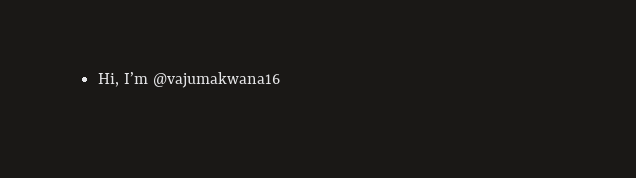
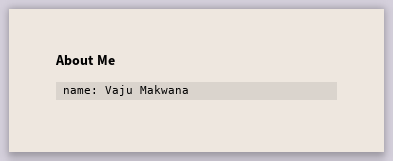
- Hi, I’m @vajumakwana16
+ About Me
+ name: Vaju Makwana

